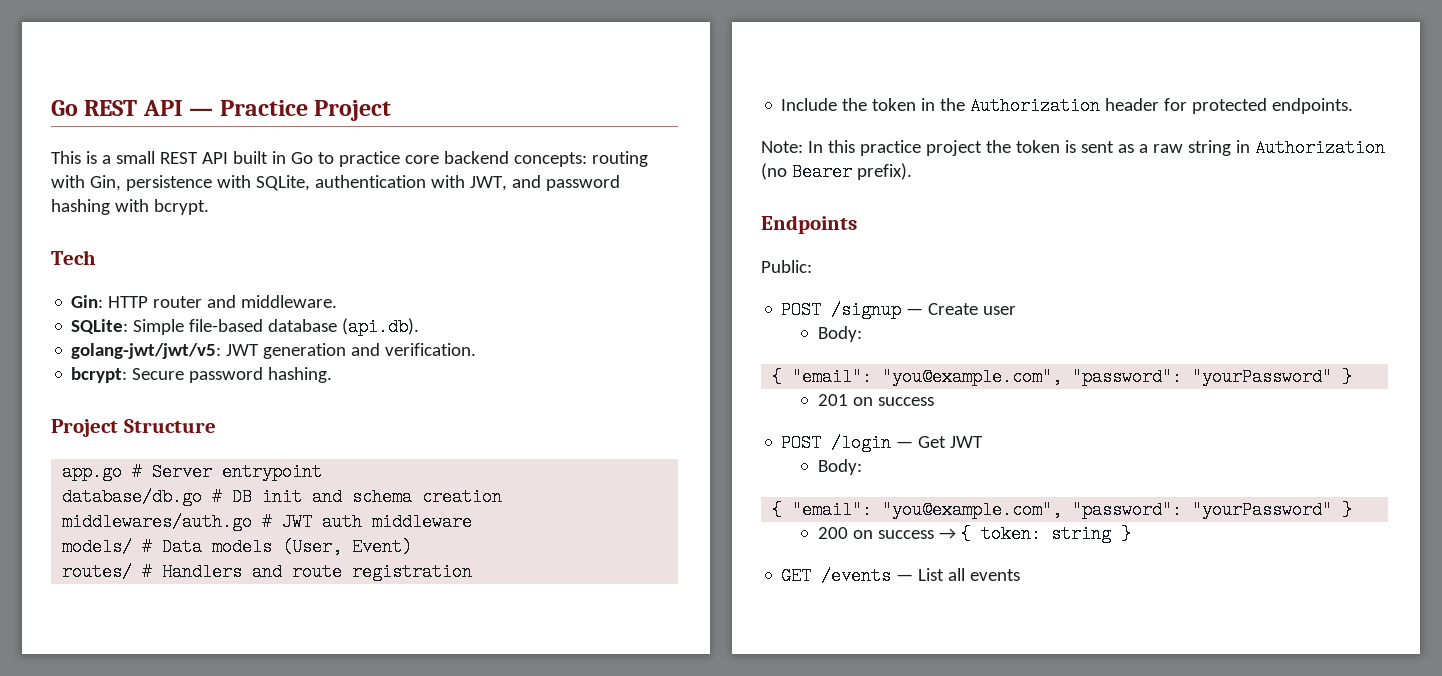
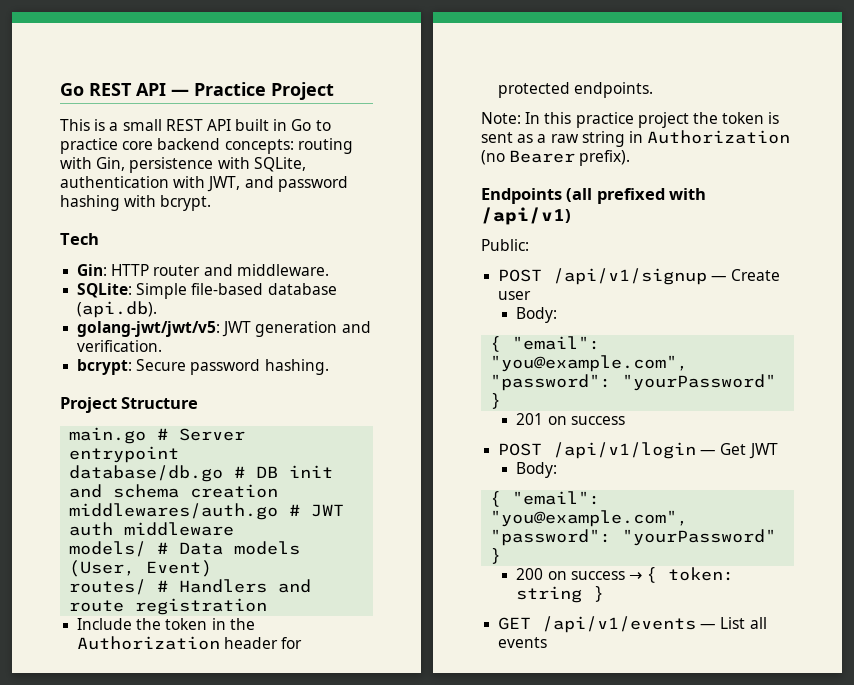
- app.go # Server entrypoint
+ main.go # Server entrypoint
- Endpoints
+ Endpoints (all prefixed with /api/v1)
- POST /signup — Create user
+ POST /api/v1/signup — Create user
- POST /login — Get JWT
+ POST /api/v1/login — Get JWT
- GET /events — List all events
+ GET /api/v1/events — List all events

